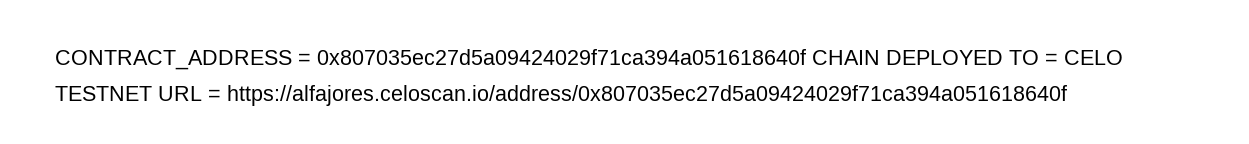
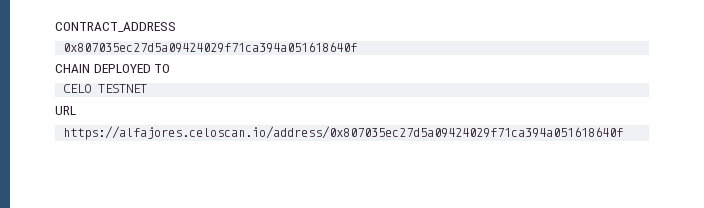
- CONTRACT_ADDRESS = 0x807035ec27d5a09424029f71ca394a051618640f CHAIN DEPLOYED TO = CELO TESTNET URL = https://alfajores.celoscan.io/address/0x807035ec27d5a09424029f71ca394a051618640f
+ CONTRACT_ADDRESS
+ 0x807035ec27d5a09424029f71ca394a051618640f
+ CHAIN DEPLOYED TO
+ CELO TESTNET
+ URL
+ https://alfajores.celoscan.io/address/0x807035ec27d5a09424029f71ca394a051618640f

